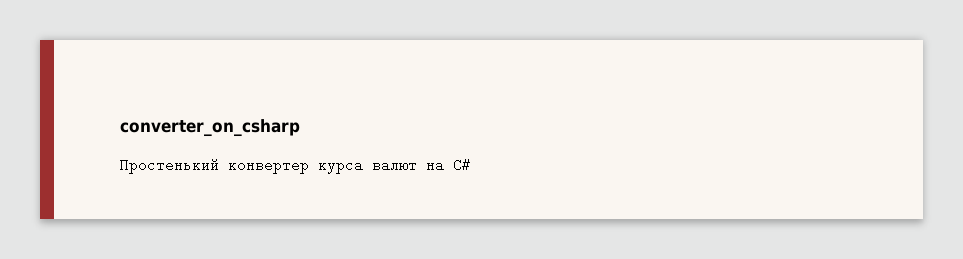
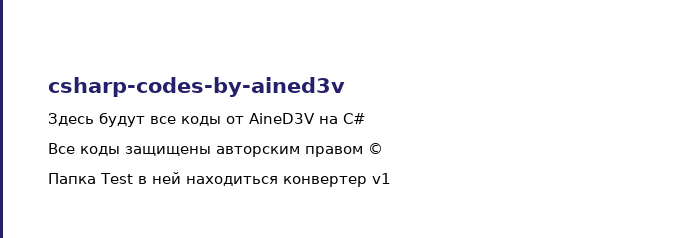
- converter_on_csharp
- Простенький конвертер курса валют на C#
+ csharp-codes-by-ained3v
+ Здесь будут все коды от AineD3V на C#
+ Все коды защищены авторским правом ©
+ Папка Test в ней находиться конвертер v1

